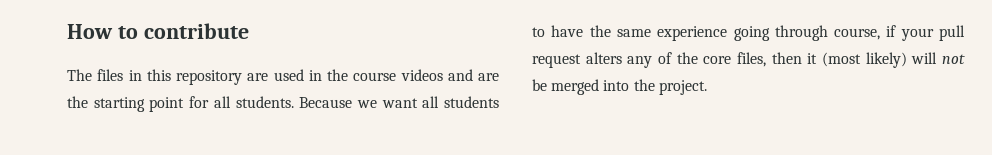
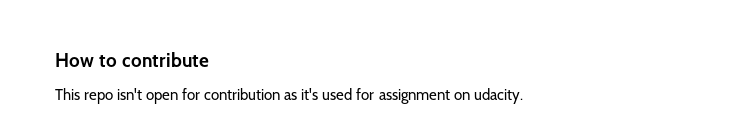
- The files in this repository are used in the course videos and are the starting point for all students. Because we want all students to have the same experience going through course, if your pull request alters any of the core files, then it (most likely) will not be merged into the project.
+ This repo isn't open for contribution as it's used for assignment on udacity.

